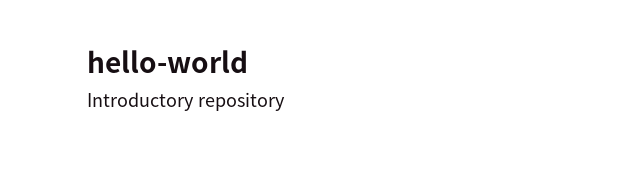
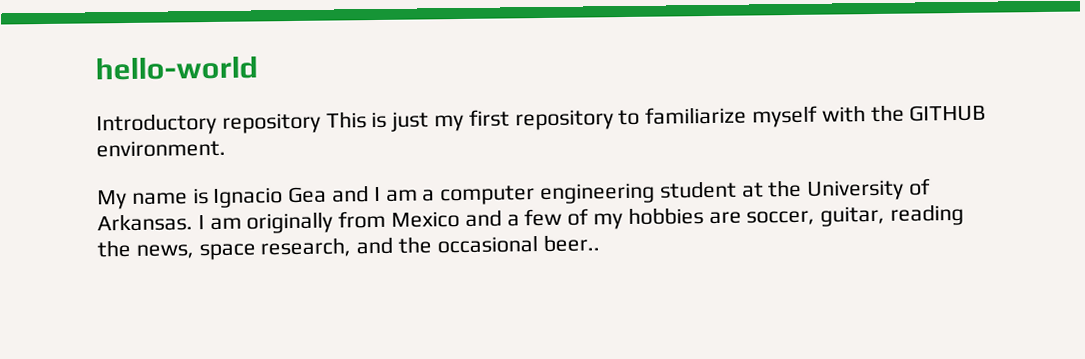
- Introductory repository
+ Introductory repository This is just my first repository to familiarize myself with the GITHUB environment.
+ My name is Ignacio Gea and I am a computer engineering student at the University of Arkansas. I am originally from Mexico and a few of my hobbies are soccer, guitar, reading the news, space research, and the occasional beer..

